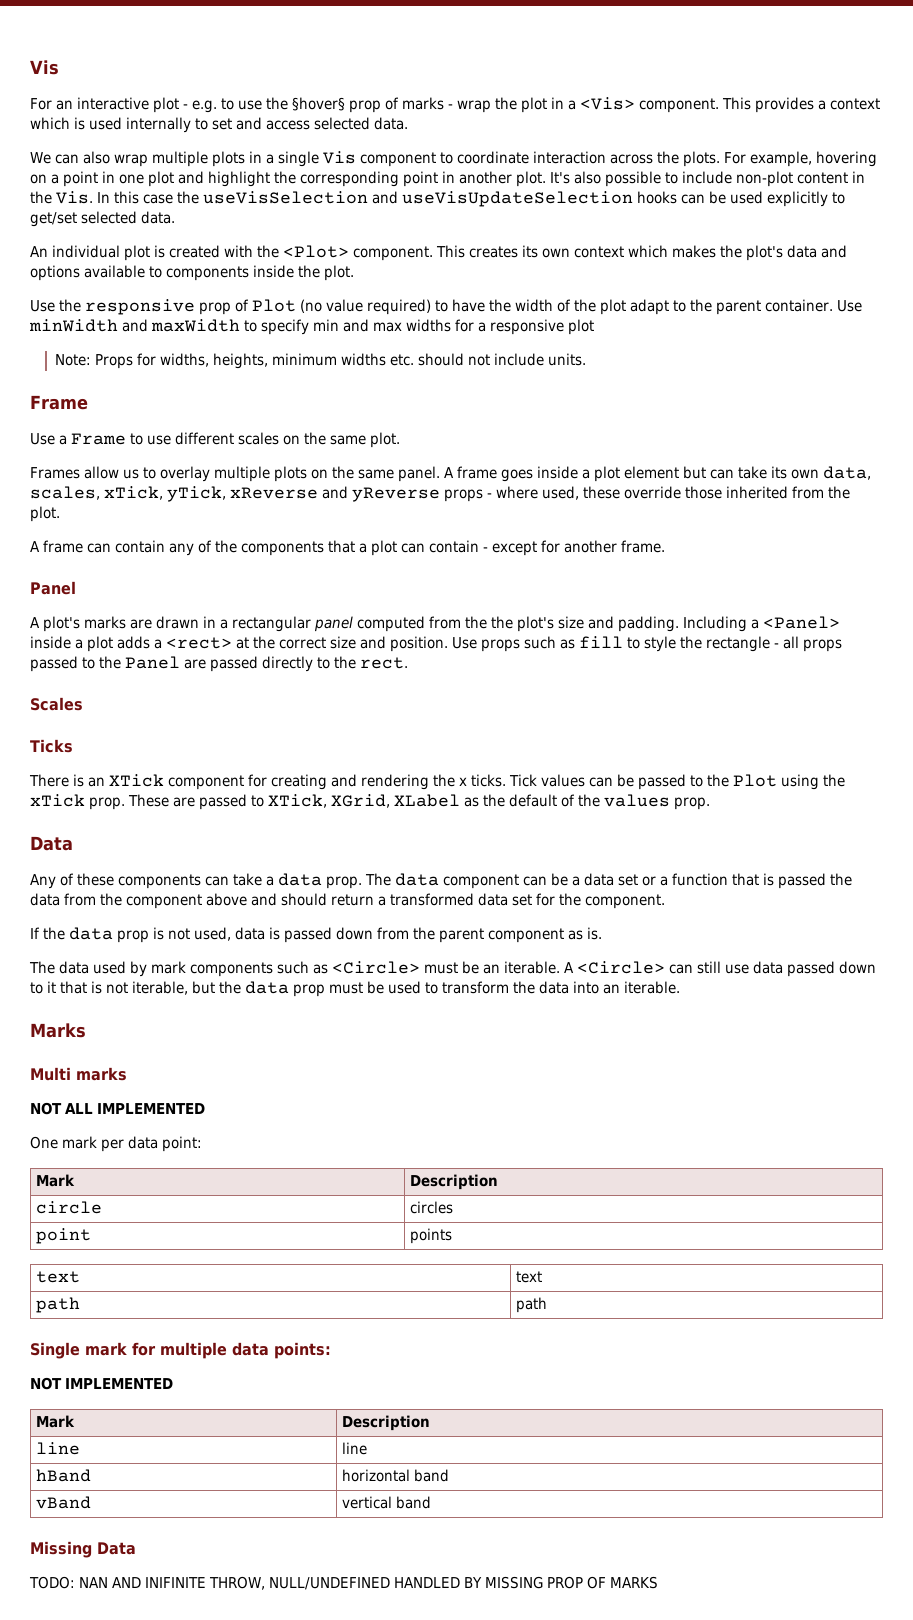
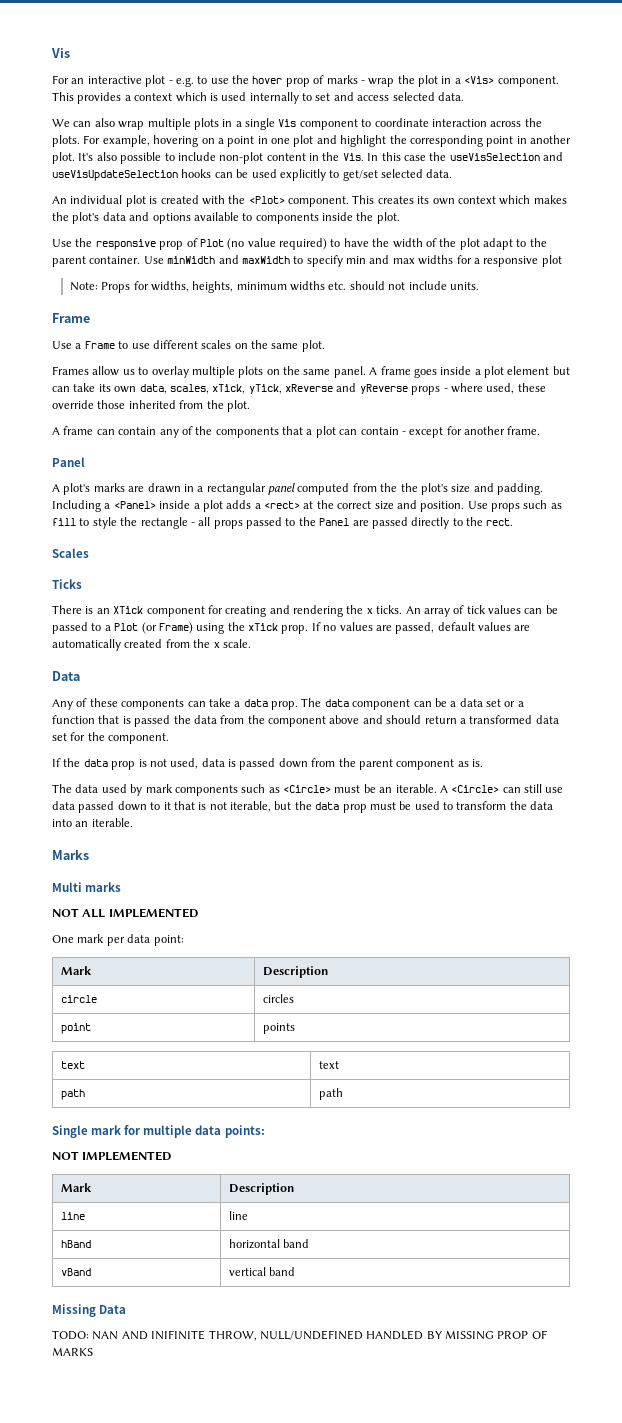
- For an interactive plot - e.g. to use the §hover§ prop of marks - wrap the plot in a <Vis> component.
+ For an interactive plot - e.g. to use the hover prop of marks - wrap the plot in a <Vis> component.
- Tick values can be passed to the Plot using the xTick prop. These are passed to XTick, XGrid, XLabel as the default of the values prop.
+ An array of tick values can be passed to a Plot (or Frame) using the xTick prop. If no values are passed, default values are automatically created from the x scale.

